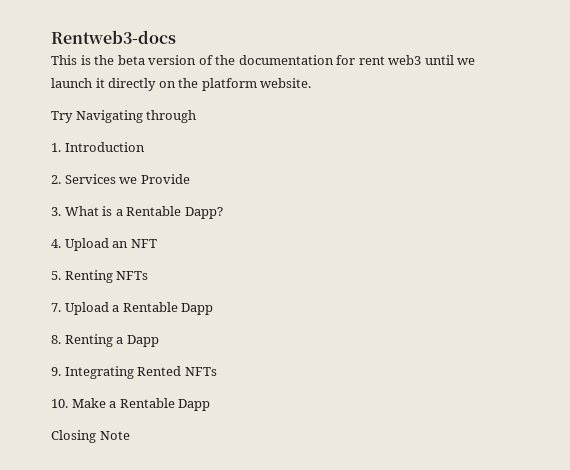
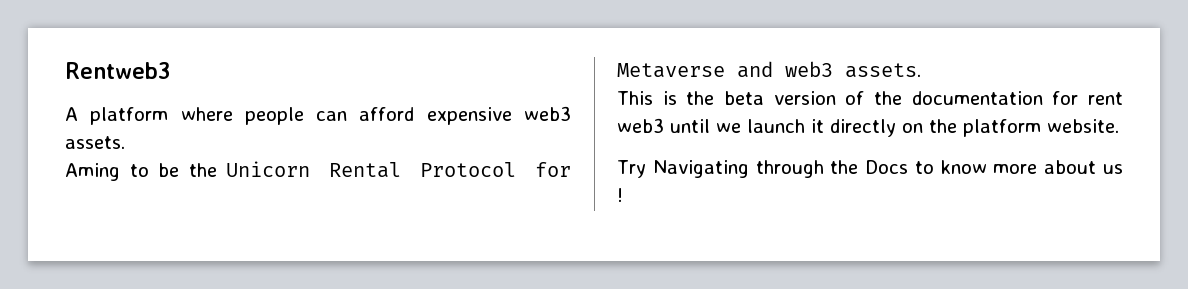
- Rentweb3-docs
+ Rentweb3
+ A platform where people can afford expensive web3 assets.
+ Aming to be the Unicorn Rental Protocol for Metaverse and web3 assets.
- Try Navigating through
- 1. Introduction
- 2. Services we Provide
- 3. What is a Rentable Dapp?
- 4. Upload an NFT
- 5. Renting NFTs
- 7. Upload a Rentable Dapp
- 8. Renting a Dapp
- 9. Integrating Rented NFTs
- 10. Make a Rentable Dapp
- Closing Note
+ Try Navigating through the Docs to know more about us !

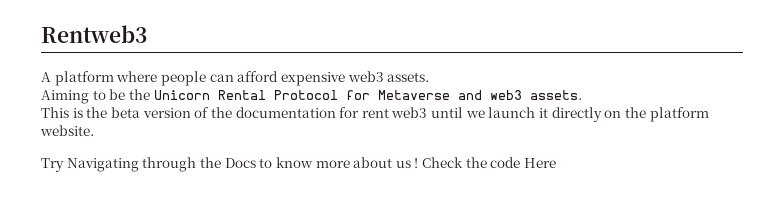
- Aming to be the Unicorn Rental Protocol for Metaverse and web3 assets.
+ Aiming to be the Unicorn Rental Protocol for Metaverse and web3 assets.
+ Check the code Here

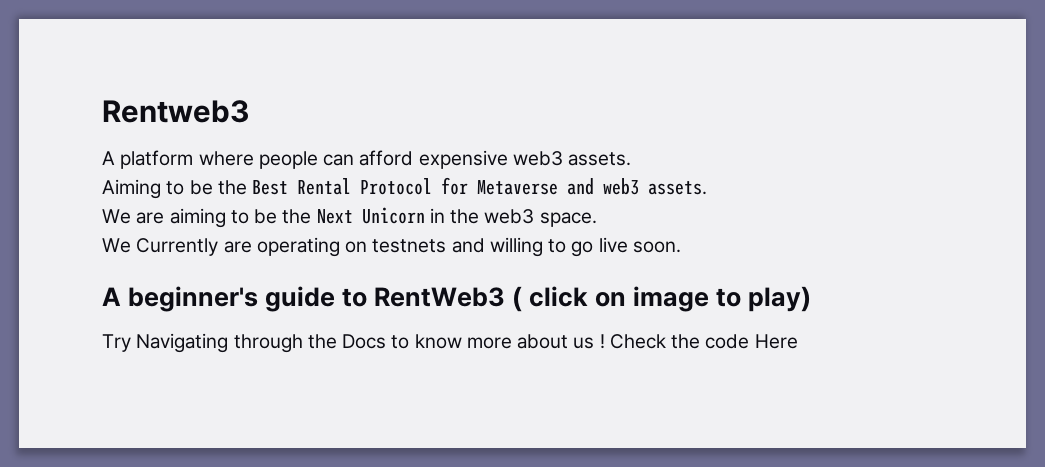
- Aiming to be the Unicorn Rental Protocol for Metaverse and web3 assets.
+ Aiming to be the Best Rental Protocol for Metaverse and web3 assets.
- This is the beta version of the documentation for rent web3 until we launch it directly on the platform website.
+ We are aiming to be the Next Unicorn in the web3 space.
+ We Currently are operating on testnets and willing to go live soon.
+ A beginner's guide to RentWeb3 ( click on image to play)

